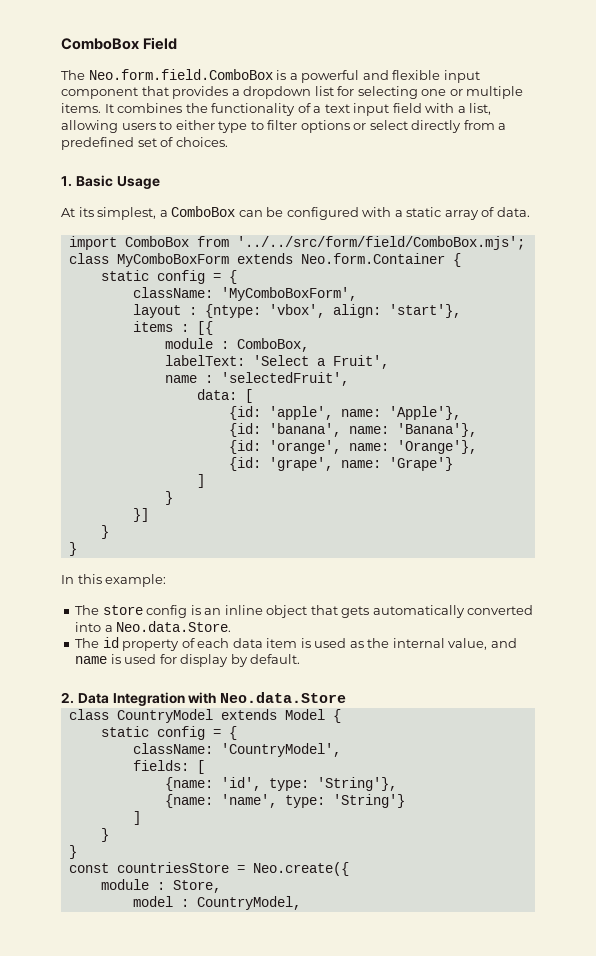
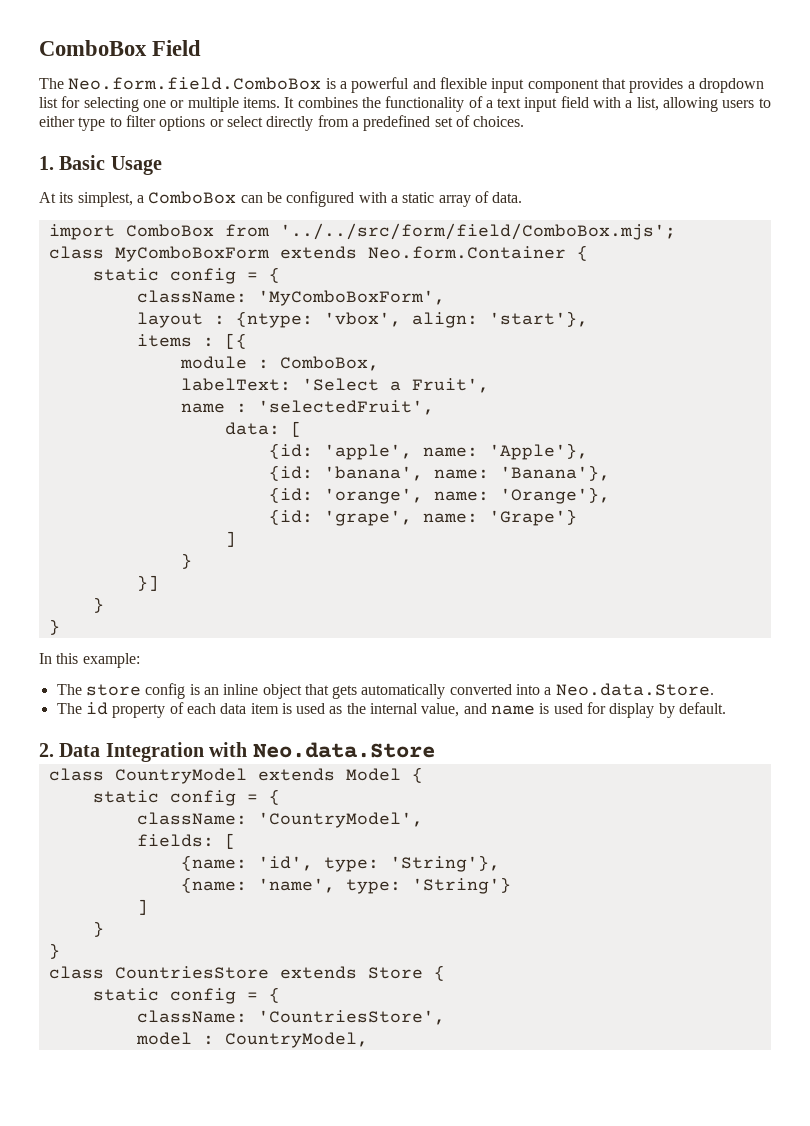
- const countriesStore = Neo.create({
- module : Store,
+ class CountriesStore extends Store {
+ static config = {
+ className: 'CountriesStore',

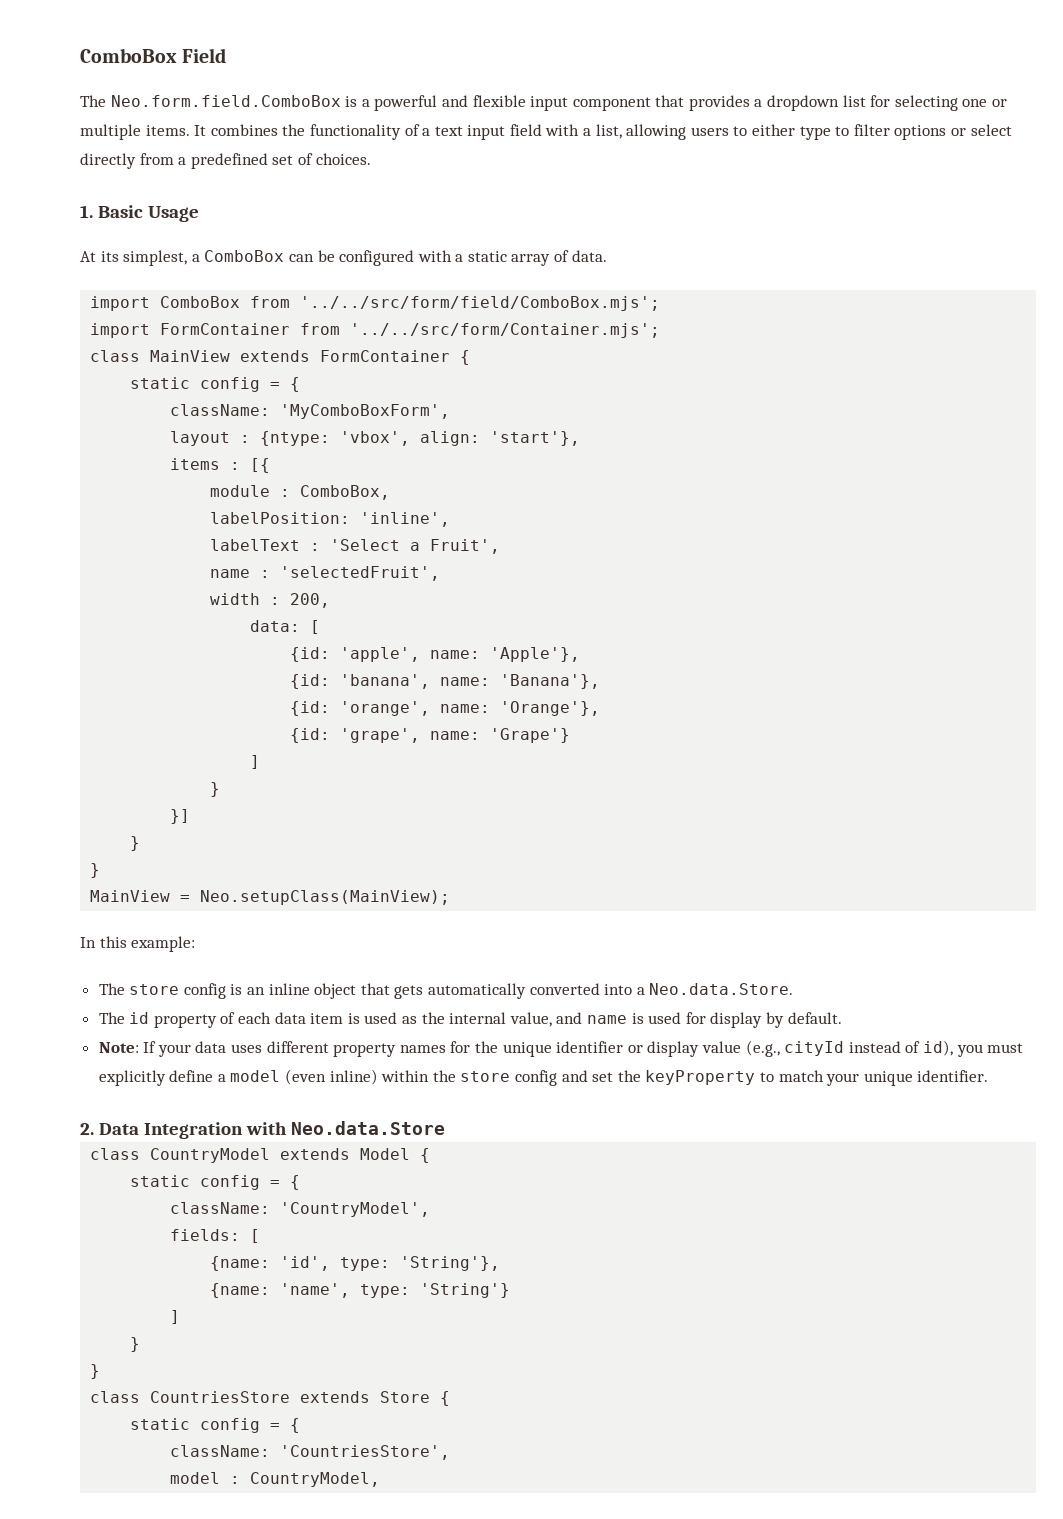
- class MyComboBoxForm extends Neo.form.Container {
+ import FormContainer from '../../src/form/Container.mjs';
+ class MainView extends FormContainer {
- labelText: 'Select a Fruit',
+ labelPosition: 'inline',
+ labelText : 'Select a Fruit',
+ width : 200,
+ MainView = Neo.setupClass(MainView);
+ Note: If your data uses different property names for the unique identifier or display value (e.g., cityId instead of id), you must explicitly define a model (even inline) within the store config and set the keyProperty to match your unique identifier.

